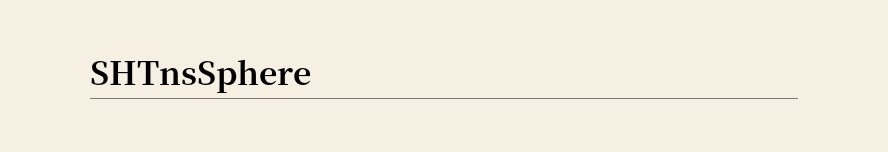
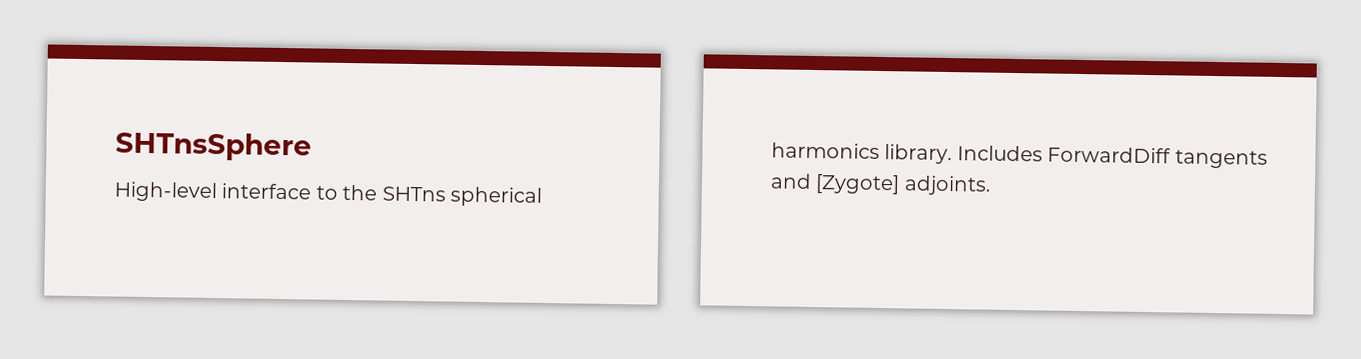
+ High-level interface to the SHTns spherical harmonics library. Includes ForwardDiff tangents and [Zygote] adjoints.

